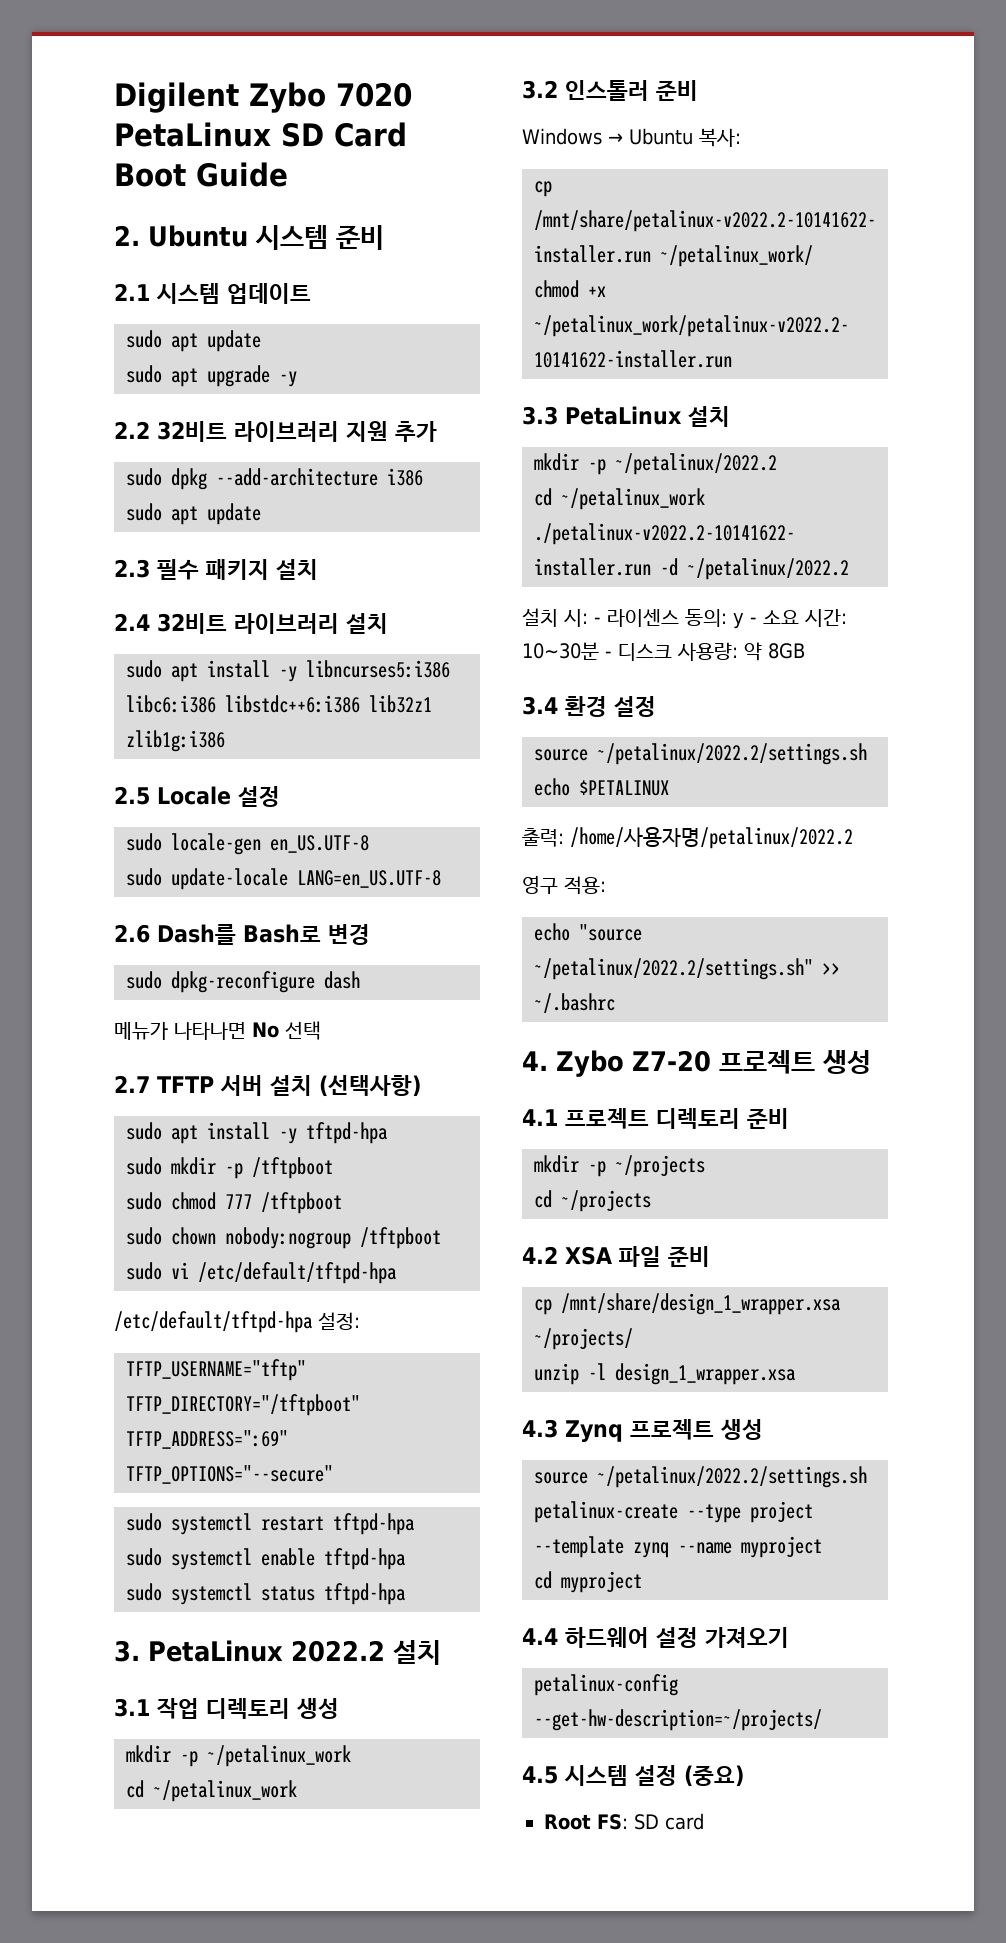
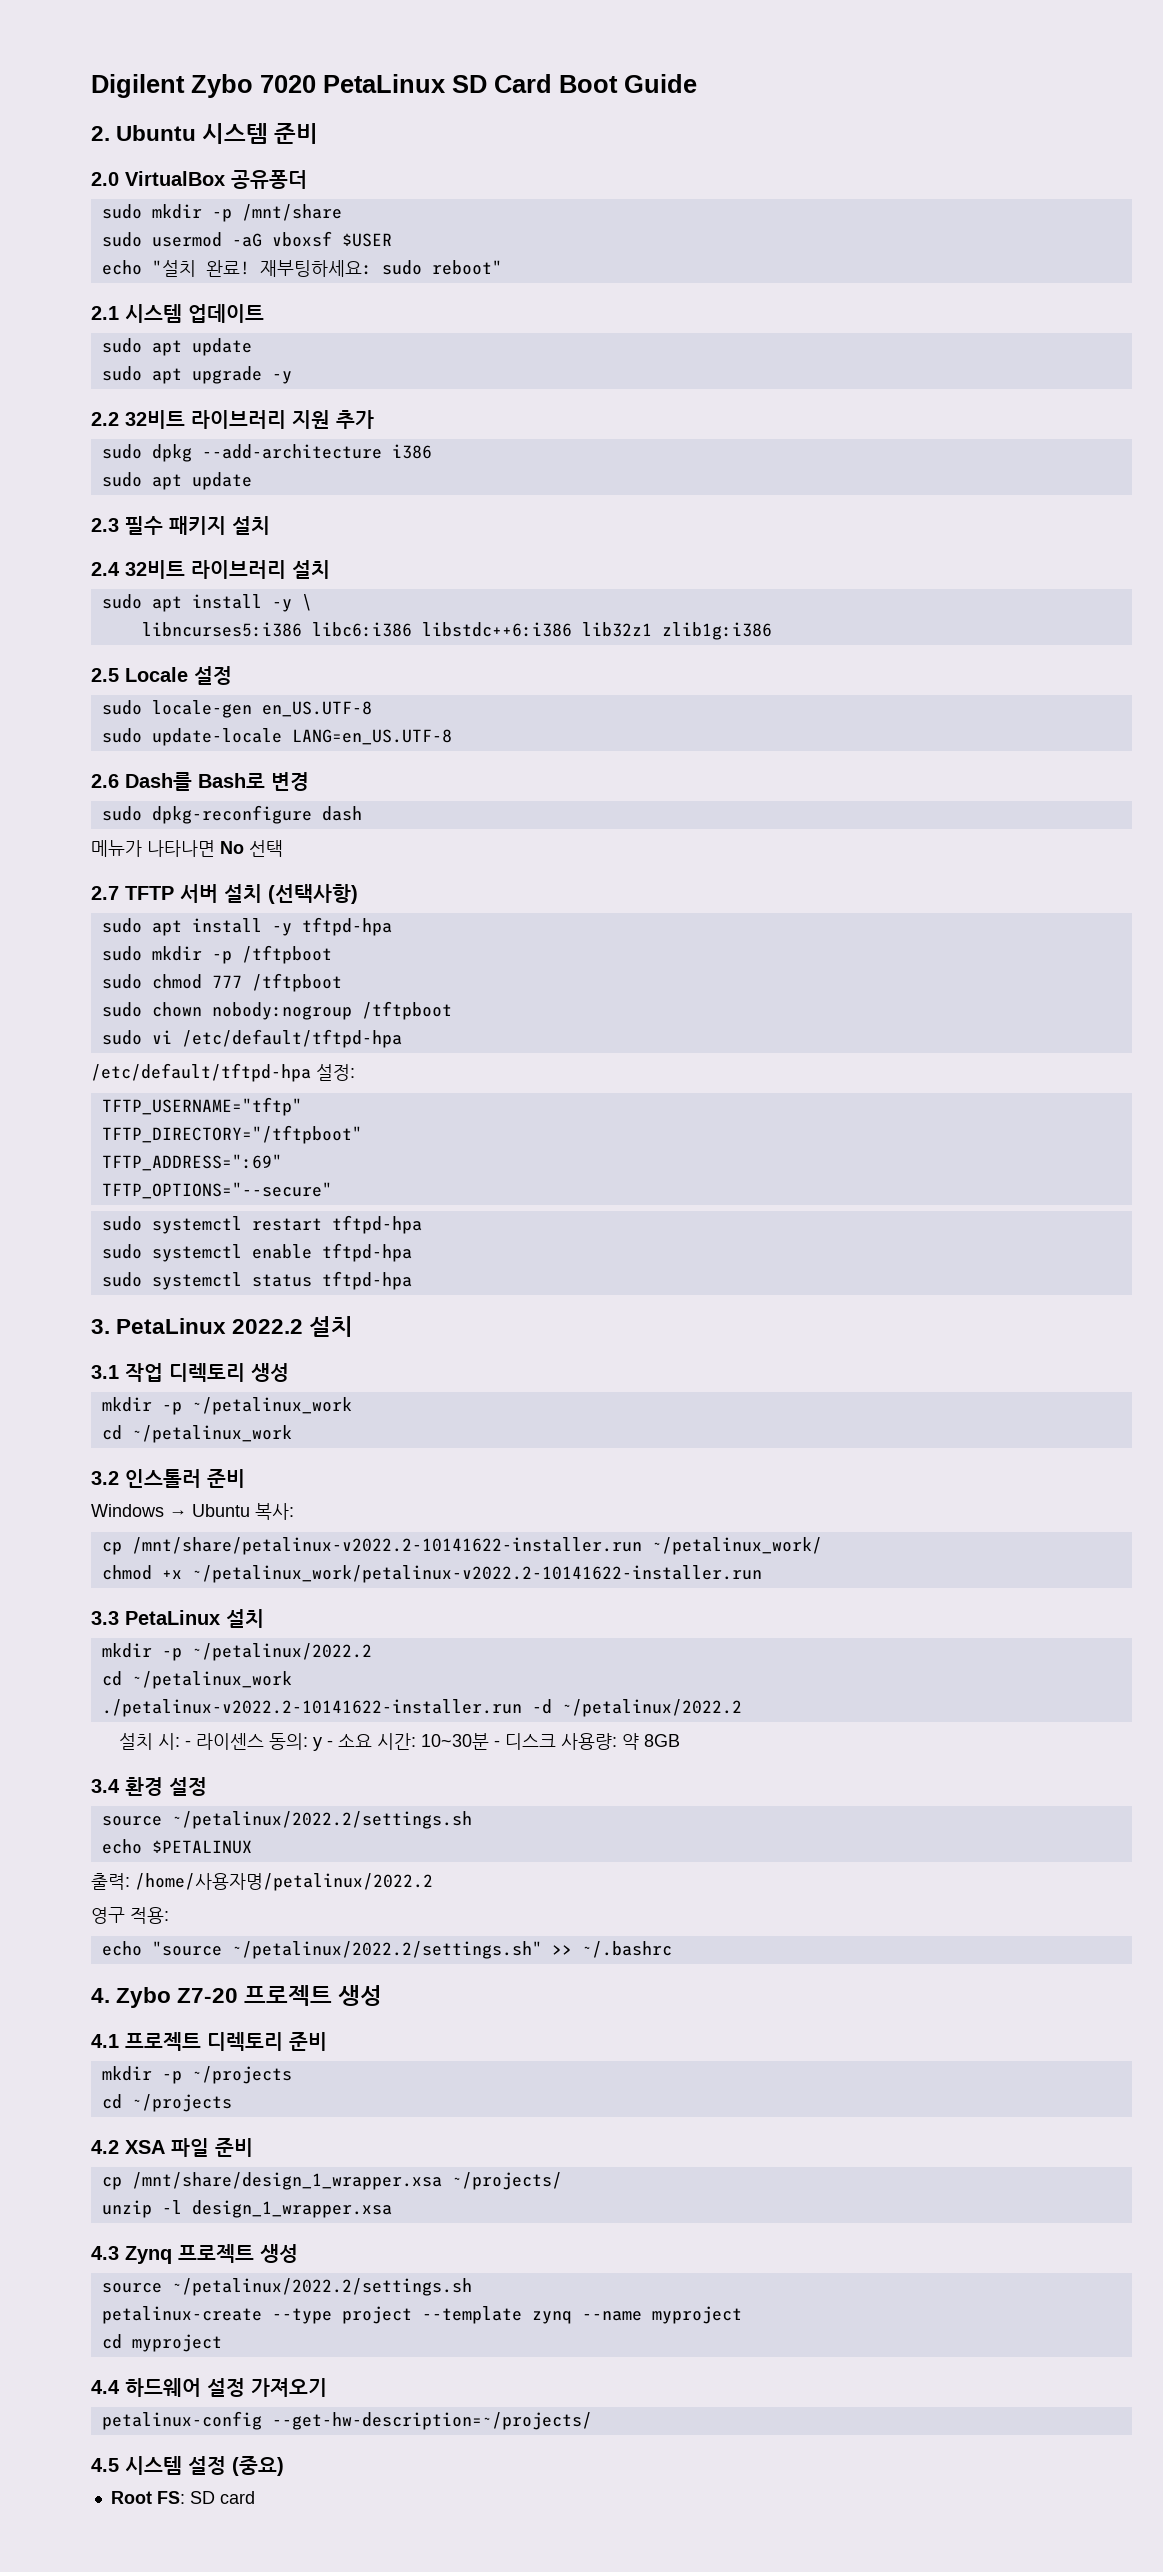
+ 2.0 VirtualBox 공유퐁더
+ sudo mkdir -p /mnt/share
+ sudo usermod -aG vboxsf $USER
+ echo "설치 완료! 재부팅하세요: sudo reboot"
- sudo apt install -y libncurses5:i386 libc6:i386 libstdc++6:i386 lib32z1 zlib1g:i386
+ sudo apt install -y \
+ libncurses5:i386 libc6:i386 libstdc++6:i386 lib32z1 zlib1g:i386

